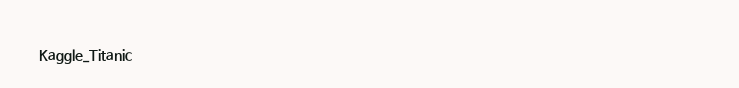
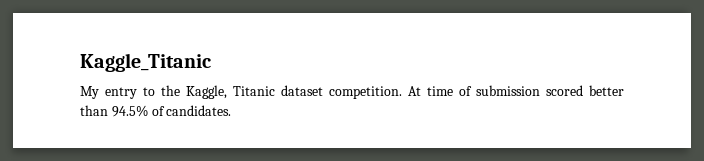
+ My entry to the Kaggle, Titanic dataset competition. At time of submission scored better than 94.5% of candidates.

